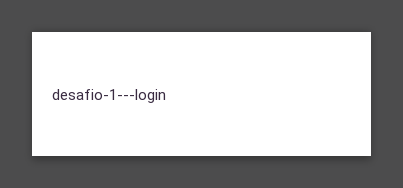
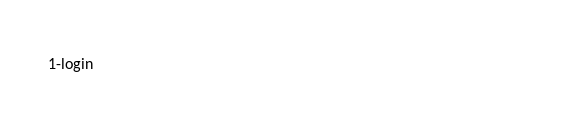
- desafio-1---login
+ 1-login

